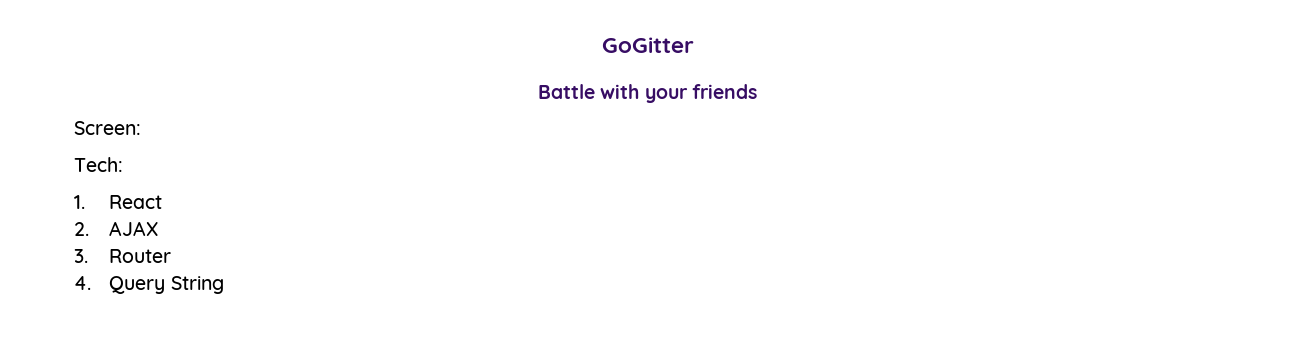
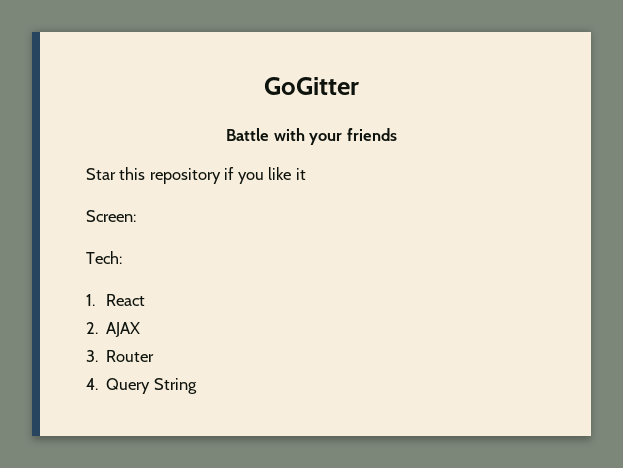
+ Star this repository if you like it

